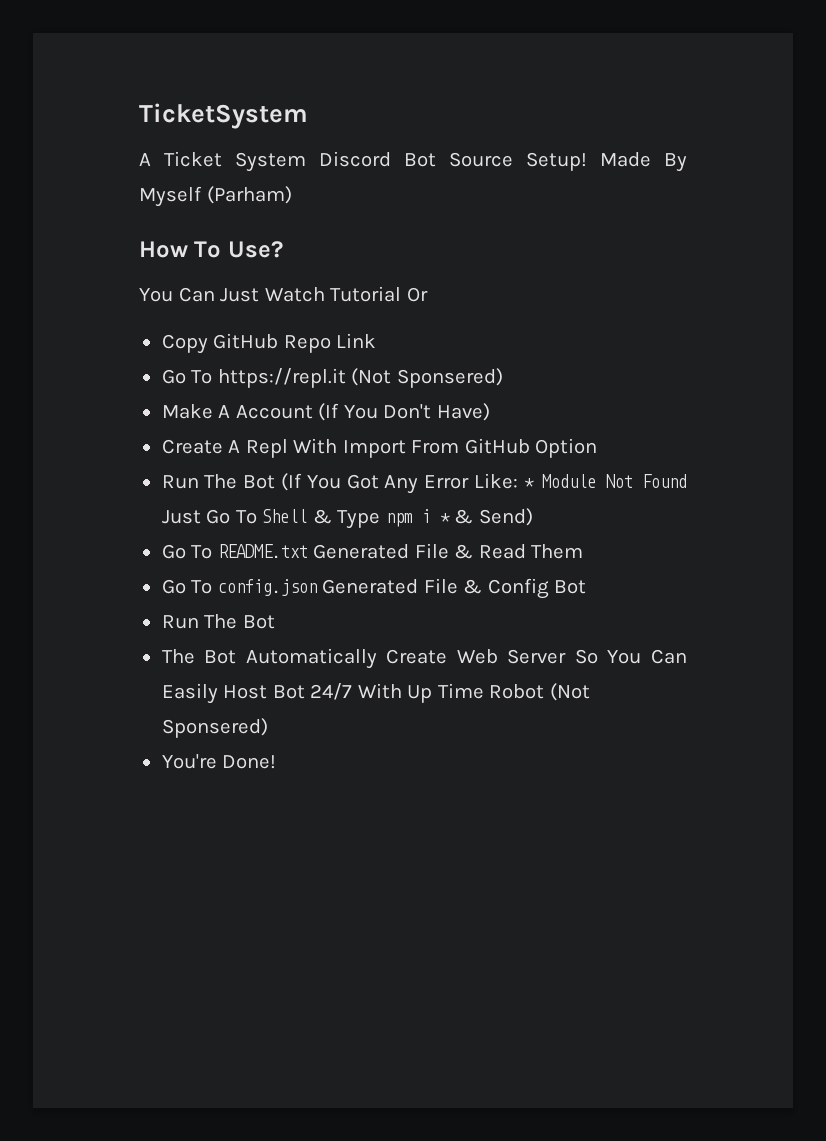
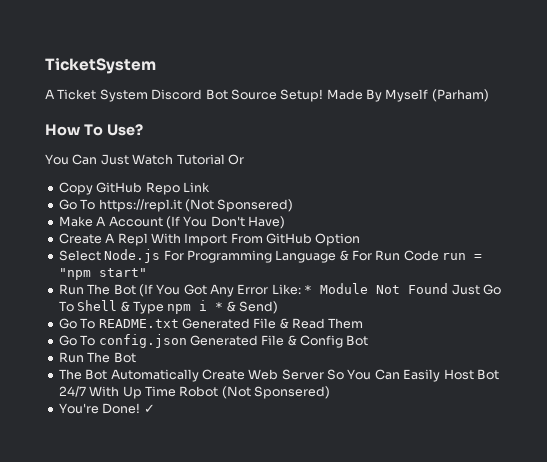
+ Select Node.js For Programming Language & For Run Code run = "npm start"
+ ✓

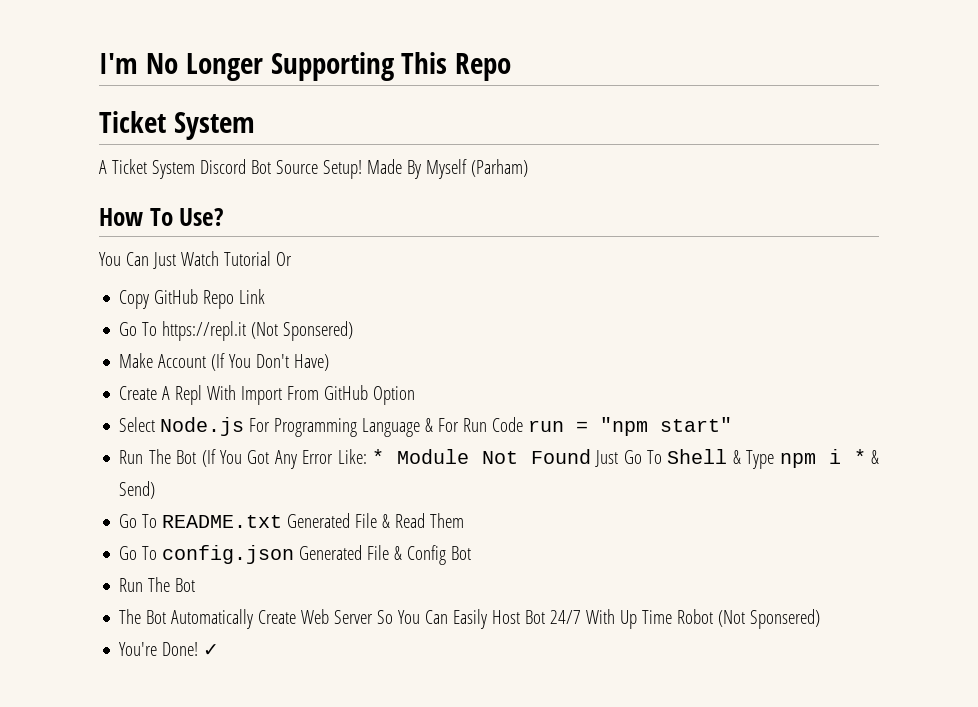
- TicketSystem
+ I'm No Longer Supporting This Repo
+ Ticket System
- Make A Account (If You Don't Have)
+ Make Account (If You Don't Have)

